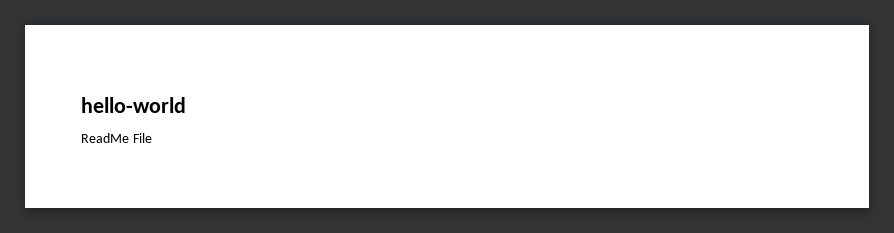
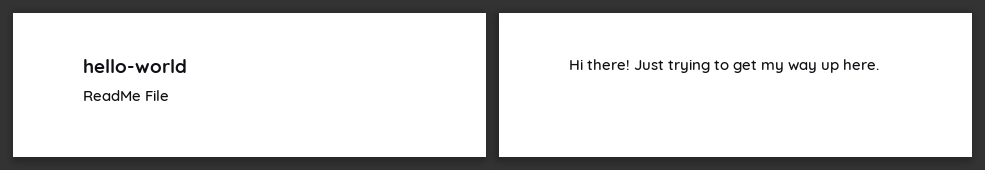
+ Hi there! Just trying to get my way up here.

